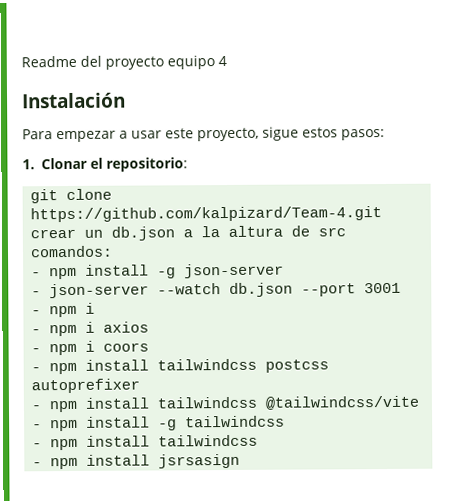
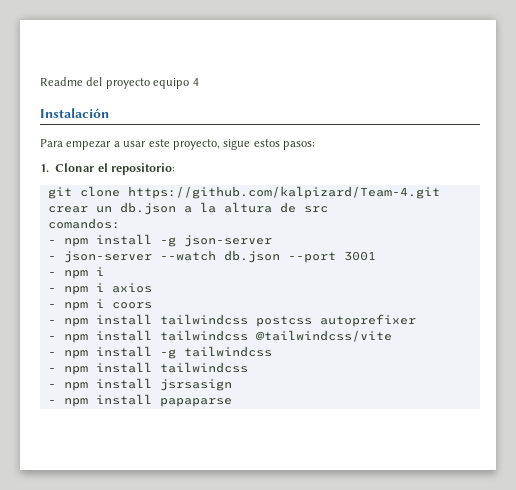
+ - npm install papaparse

